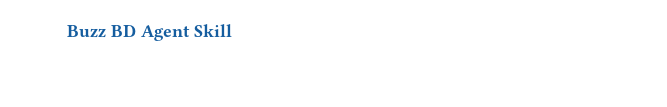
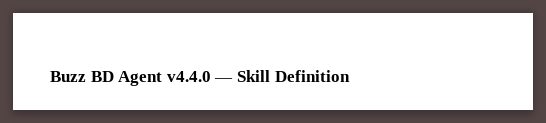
- Buzz BD Agent Skill
+ Buzz BD Agent v4.4.0 — Skill Definition

